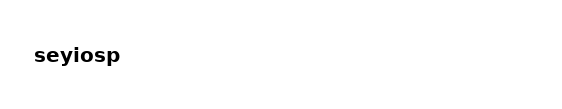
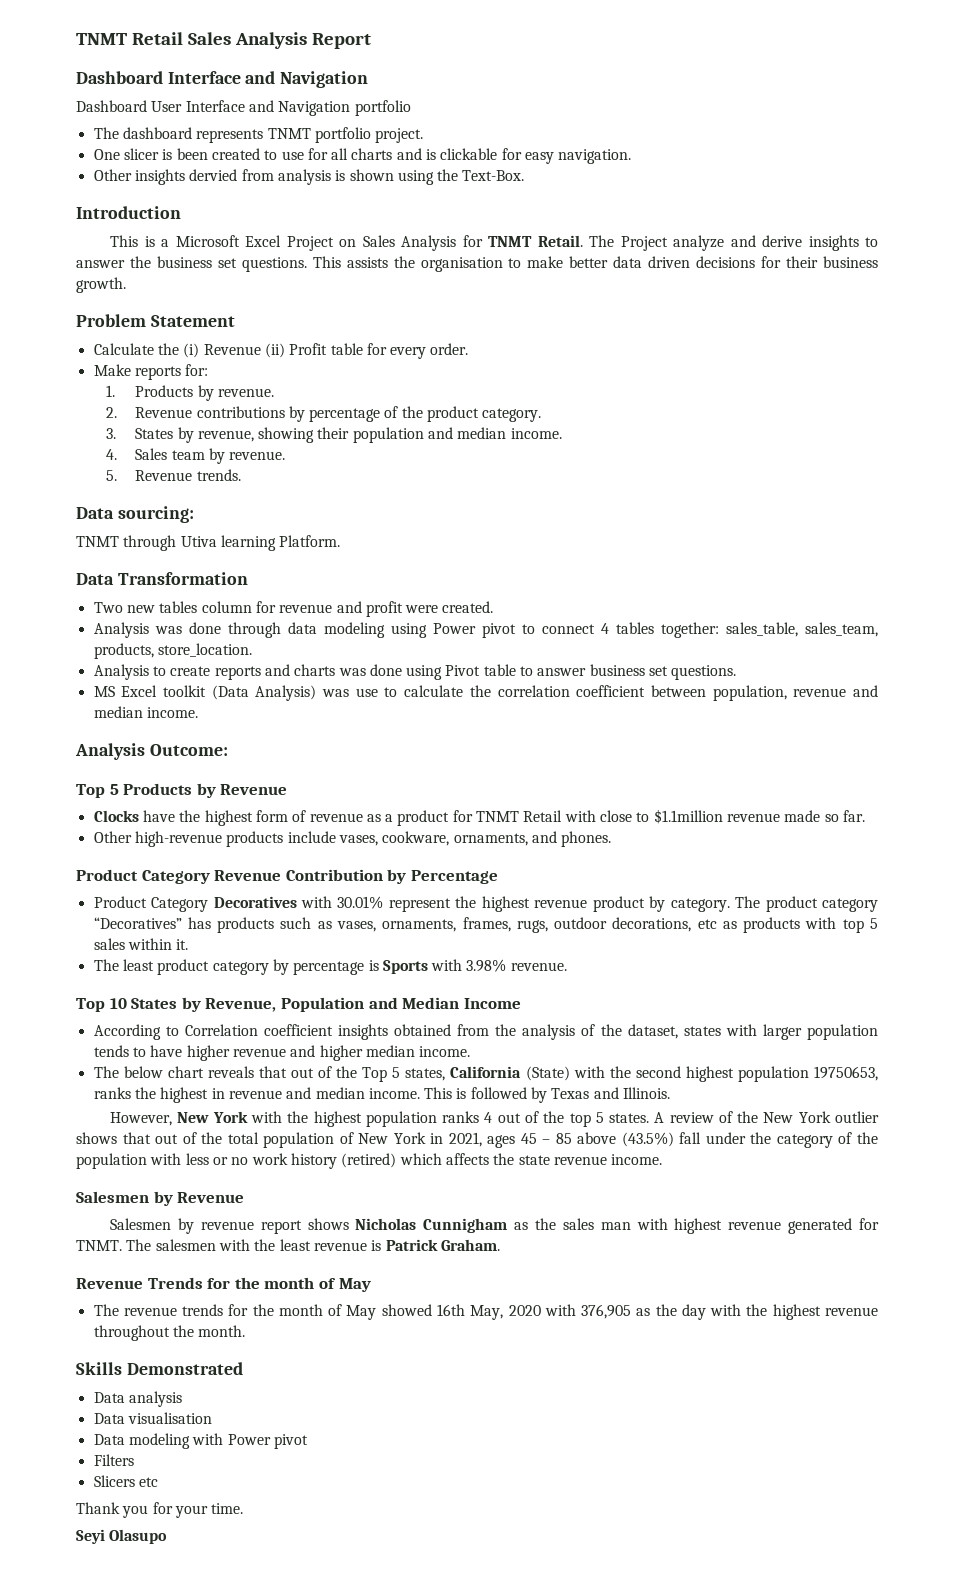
- seyiosp
+ TNMT Retail Sales Analysis Report
+ Dashboard Interface and Navigation
+ Dashboard User Interface and Navigation portfolio
+ The dashboard represents TNMT portfolio project.
+ One slicer is been created to use for all charts and is clickable for easy navigation.
+ Other insights dervied from analysis is shown using the Text-Box.
+ Introduction
+ This is a Microsoft Excel Project on Sales Analysis for TNMT Retail. The Project analyze and derive insights to answer the business set questions. This assists the organisation to make better data driven decisions for their business growth.
+ Problem Statement
+ Calculate the (i) Revenue (ii) Profit table for every order.
+ Make reports for:
+ 1. Products by revenue.
+ 2. Revenue contributions by percentage of the product category.
+ 3. States by revenue, showing their population and median income.
+ 4. Sales team by revenue.
+ 5. Revenue trends.
+ Data sourcing:
+ TNMT through Utiva learning Platform.
+ Data Transformation
+ Two new tables column for revenue and profit were created.
+ Analysis was done through data modeling using Power pivot to connect 4 tables together: sales_table, sales_team, products, store_location.
+ Analysis to create reports and charts was done using Pivot table to answer business set questions.
+ MS Excel toolkit (Data Analysis) was use to calculate the correlation coefficient between population, revenue and median income.
+ Analysis Outcome:
+ Top 5 Products by Revenue
+ Clocks have the highest form of revenue as a product for TNMT Retail with close to $1.1million revenue made so far.
+ Other high-revenue products include vases, cookware, ornaments, and phones.
+ Product Category Revenue Contribution by Percentage
+ Product Category Decoratives with 30.01% represent the highest revenue product by category. The product category “Decoratives” has products such as vases, ornaments, frames, rugs, outdoor decorations, etc as products with top 5 sales within it.
+ The least product category by percentage is Sports with 3.98% revenue.
+ Top 10 States by Revenue, Population and Median Income
+ According to Correlation coefficient insights obtained from the analysis of the dataset, states with larger population tends to have higher revenue and higher median income.
+ The below chart reveals that out of the Top 5 states, California (State) with the second highest population 19750653, ranks the highest in revenue and median income. This is followed by Texas and Illinois.
+ However, New York with the highest population ranks 4 out of the top 5 states. A review of the New York outlier shows that out of the total population of New York in 2021, ages 45 – 85 above (43.5%) fall under the category of the population with less or no work history (retired) which affects the state revenue income.
+ Salesmen by Revenue
+ Salesmen by revenue report shows Nicholas Cunnigham as the sales man with highest revenue generated for TNMT. The salesmen with the least revenue is Patrick Graham.
+ Revenue Trends for the month of May
+ The revenue trends for the month of May showed 16th May, 2020 with 376,905 as the day with the highest revenue throughout the month.
+ Skills Demonstrated
+ Data analysis
+ Data visualisation
+ Data modeling with Power pivot
+ Filters
+ Slicers etc
+ Thank you for your time.
+ Seyi Olasupo

